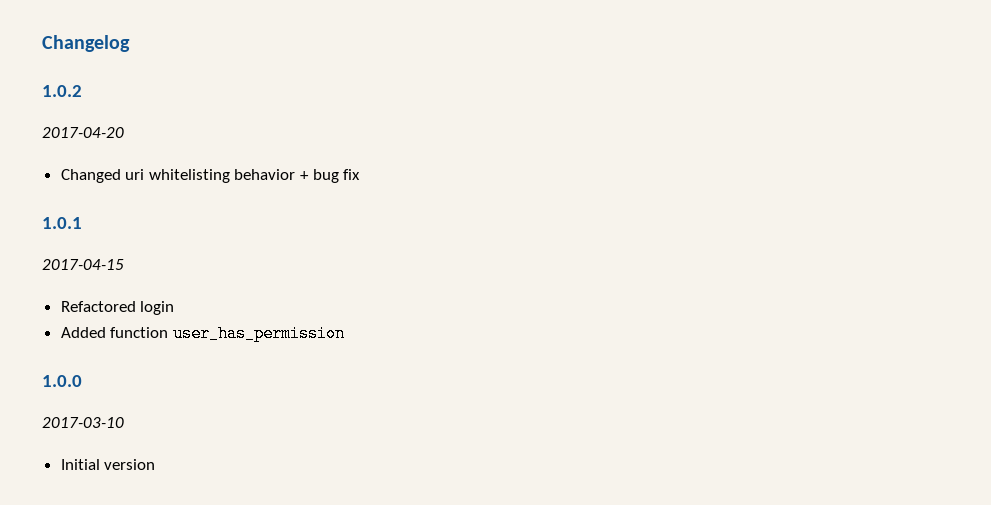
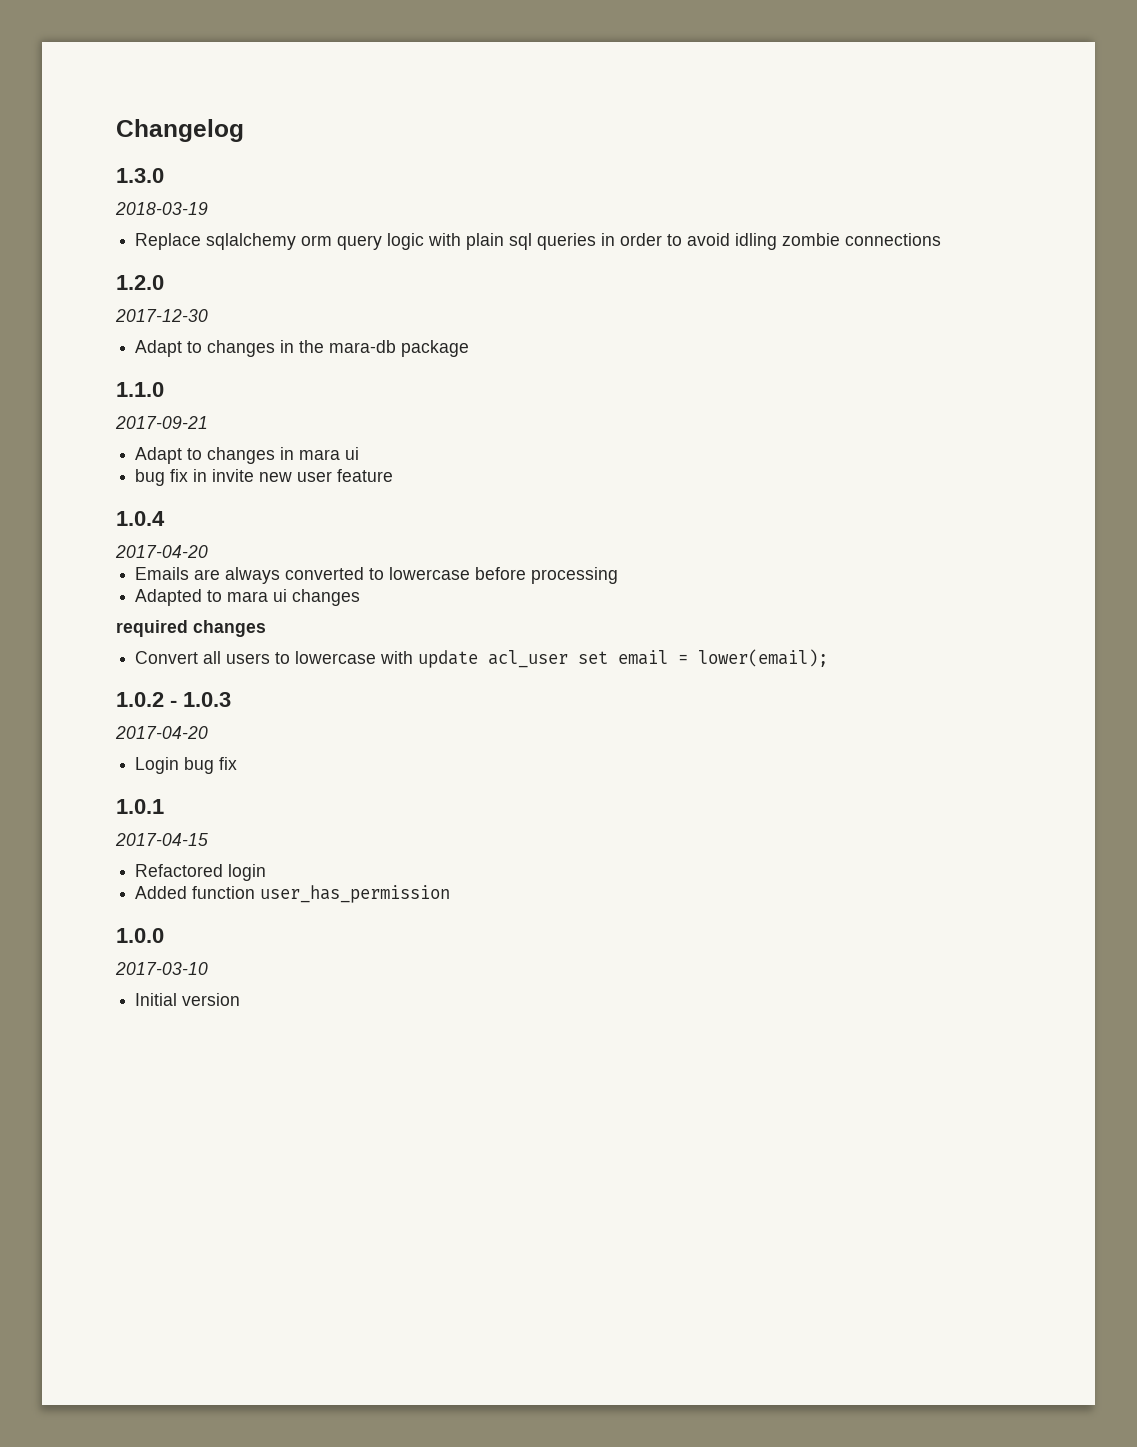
- 1.0.2
+ 1.3.0
+ 2018-03-19
+ Replace sqlalchemy orm query logic with plain sql queries in order to avoid idling zombie connections
+ 1.2.0
+ 2017-12-30
+ Adapt to changes in the mara-db package
+ 1.1.0
+ 2017-09-21
+ Adapt to changes in mara ui
+ bug fix in invite new user feature
+ 1.0.4
  2017-04-20
- Changed uri whitelisting behavior + bug fix
+ Emails are always converted to lowercase before processing
+ Adapted to mara ui changes
+ required changes
+ Convert all users to lowercase with update acl_user set email = lower(email);
+ 1.0.2 - 1.0.3
+ 2017-04-20
+ Login bug fix

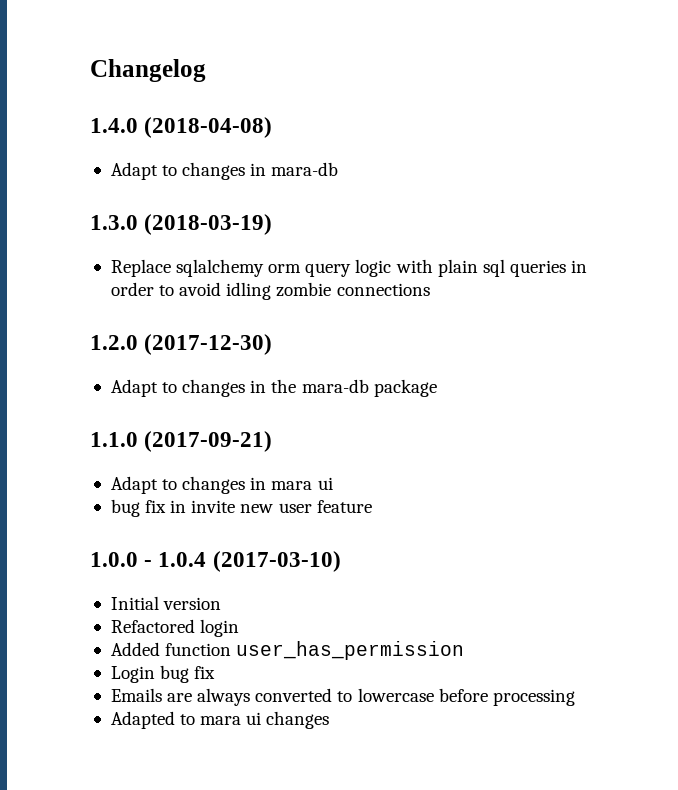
+ 1.4.0 (2018-04-08)
+ Adapt to changes in mara-db
- 1.3.0
- 2018-03-19
+ 1.3.0 (2018-03-19)
- 1.2.0
- 2017-12-30
+ 1.2.0 (2017-12-30)
- 1.1.0
- 2017-09-21
+ 1.1.0 (2017-09-21)
- 1.0.4
- 2017-04-20
+ 1.0.0 - 1.0.4 (2017-03-10)
+ Initial version
+ Refactored login
+ Added function user_has_permission
+ Login bug fix
- required changes
- Convert all users to lowercase with update acl_user set email = lower(email);
- 1.0.2 - 1.0.3
- 2017-04-20
- Login bug fix
- 1.0.1
- 2017-04-15
- Refactored login
- Added function user_has_permission
- 1.0.0
- 2017-03-10
- Initial version

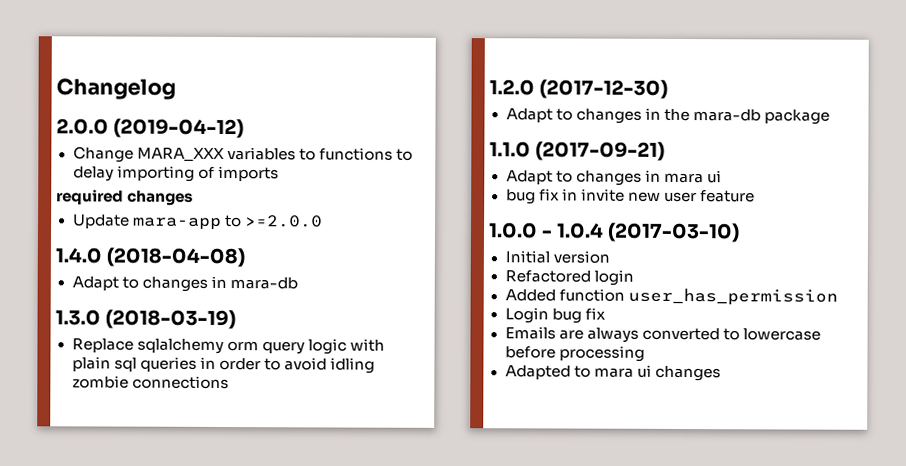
+ 2.0.0 (2019-04-12)
+ Change MARA_XXX variables to functions to delay importing of imports
+ required changes
+ Update mara-app to >=2.0.0

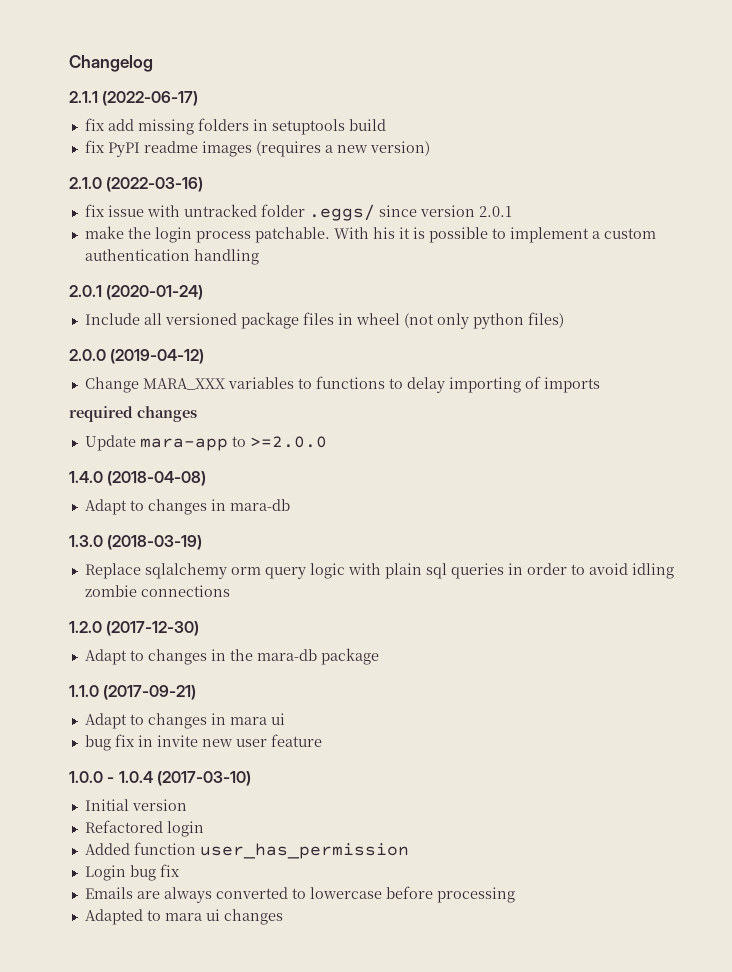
+ 2.1.1 (2022-06-17)
+ fix add missing folders in setuptools build
+ fix PyPI readme images (requires a new version)
+ 2.1.0 (2022-03-16)
+ fix issue with untracked folder .eggs/ since version 2.0.1
+ make the login process patchable. With his it is possible to implement a custom authentication handling
+ 2.0.1 (2020-01-24)
+ Include all versioned package files in wheel (not only python files)

